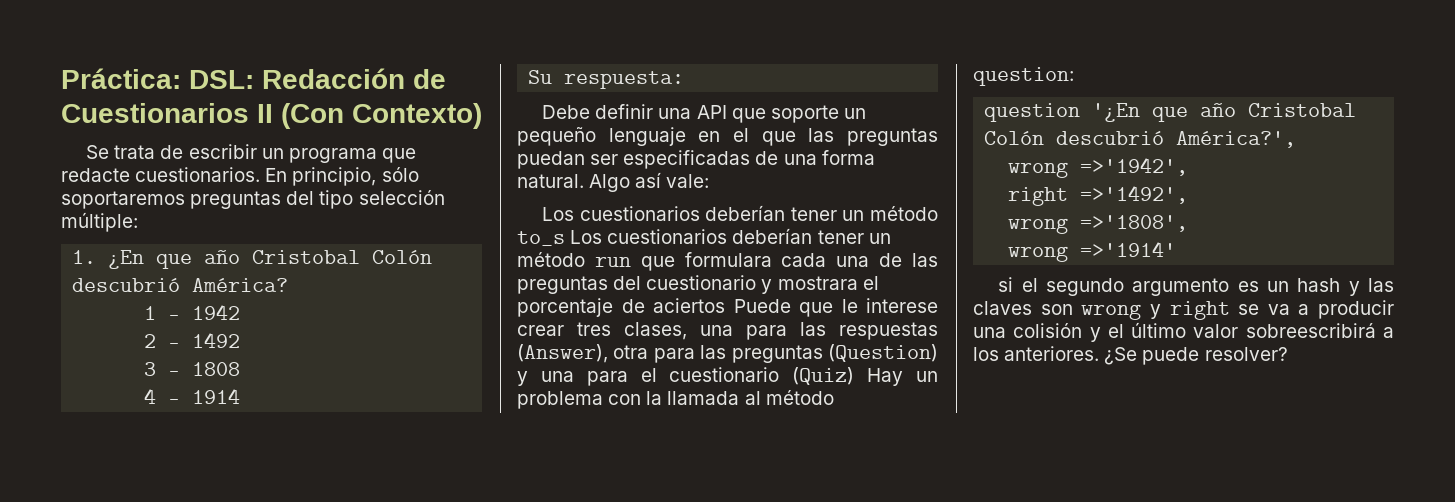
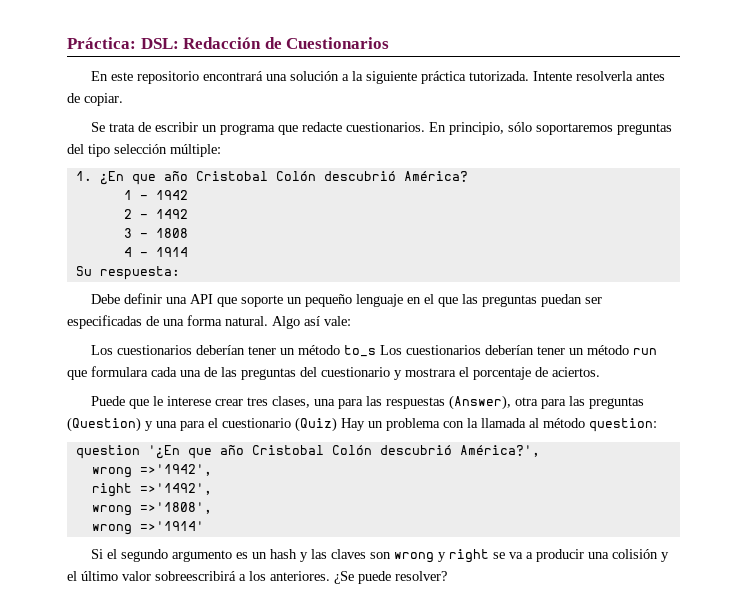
- Práctica: DSL: Redacción de Cuestionarios II (Con Contexto)
+ Práctica: DSL: Redacción de Cuestionarios
+ En este repositorio encontrará una solución a la siguiente práctica tutorizada. Intente resolverla antes de copiar.
- Los cuestionarios deberían tener un método to_s Los cuestionarios deberían tener un método run que formulara cada una de las preguntas del cuestionario y mostrara el porcentaje de aciertos Puede que le interese crear tres clases, una para las respuestas (Answer), otra para las preguntas (Question) y una para el cuestionario (Quiz) Hay un problema con la llamada al método question:
+ Los cuestionarios deberían tener un método to_s Los cuestionarios deberían tener un método run que formulara cada una de las preguntas del cuestionario y mostrara el porcentaje de aciertos.
+ Puede que le interese crear tres clases, una para las respuestas (Answer), otra para las preguntas (Question) y una para el cuestionario (Quiz) Hay un problema con la llamada al método question:
- si el segundo argumento es un hash y las claves son wrong y right se va a producir una colisión y el último valor sobreescribirá a los anteriores.
+ Si el segundo argumento es un hash y las claves son wrong y right se va a producir una colisión y el último valor sobreescribirá a los anteriores.

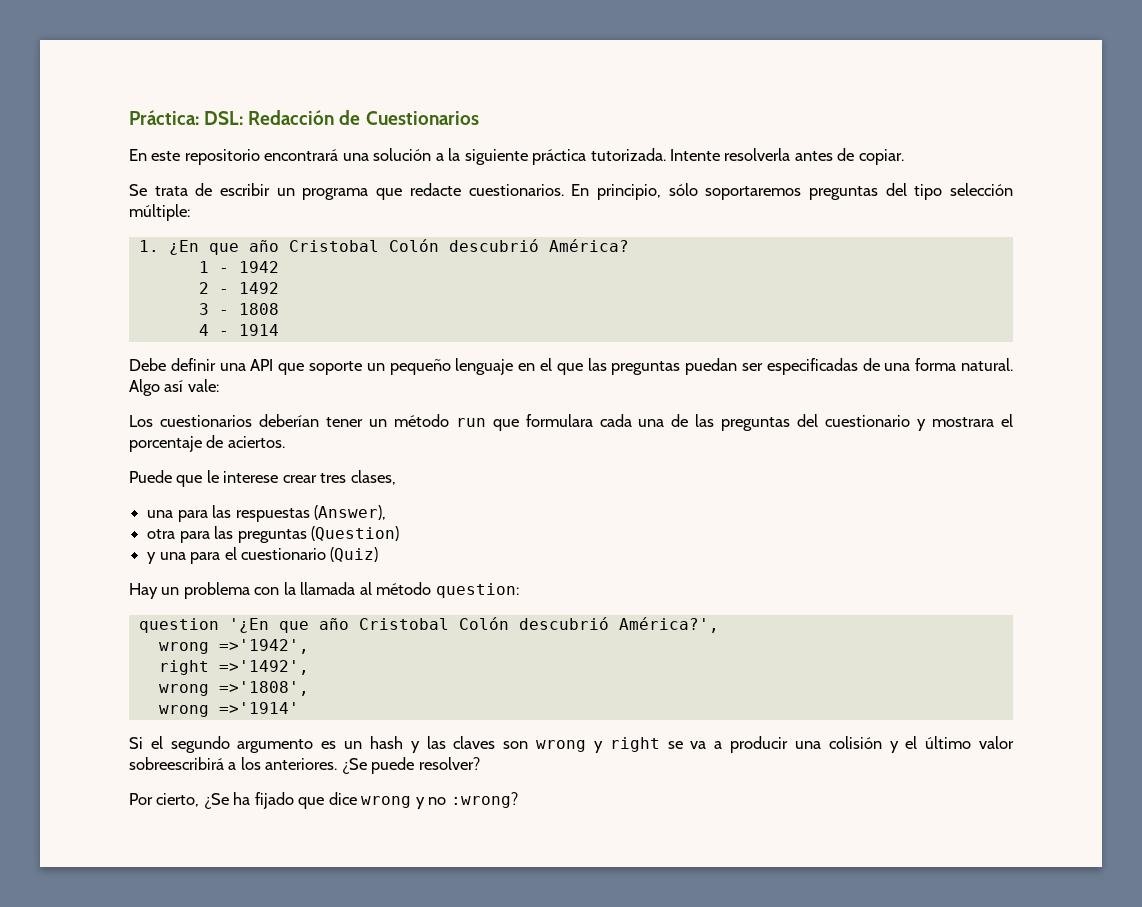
- Su respuesta:
- Los cuestionarios deberían tener un método to_s Los cuestionarios deberían tener un método run que formulara cada una de las preguntas del cuestionario y mostrara el porcentaje de aciertos.
+ Los cuestionarios deberían tener un método run que formulara cada una de las preguntas del cuestionario y mostrara el porcentaje de aciertos.
- Puede que le interese crear tres clases, una para las respuestas (Answer), otra para las preguntas (Question) y una para el cuestionario (Quiz) Hay un problema con la llamada al método question:
+ Puede que le interese crear tres clases,
+ una para las respuestas (Answer),
+ otra para las preguntas (Question)
+ y una para el cuestionario (Quiz)
+ Hay un problema con la llamada al método question:
+ Por cierto, ¿Se ha fijado que dice wrong y no :wrong?

